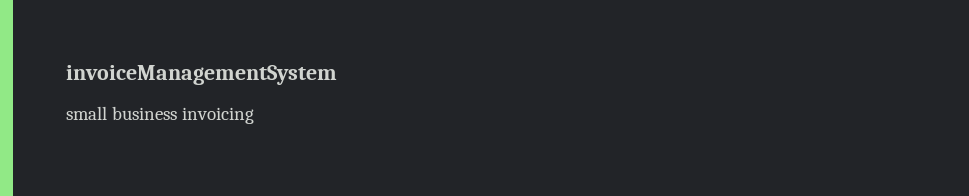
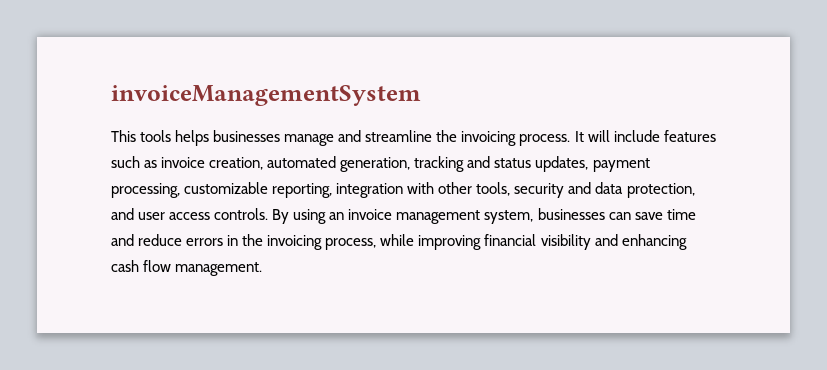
- small business invoicing
+ This tools helps businesses manage and streamline the invoicing process. It will include features such as invoice creation, automated generation, tracking and status updates, payment processing, customizable reporting, integration with other tools, security and data protection, and user access controls. By using an invoice management system, businesses can save time and reduce errors in the invoicing process, while improving financial visibility and enhancing cash flow management.

